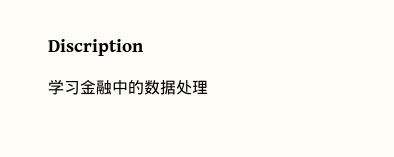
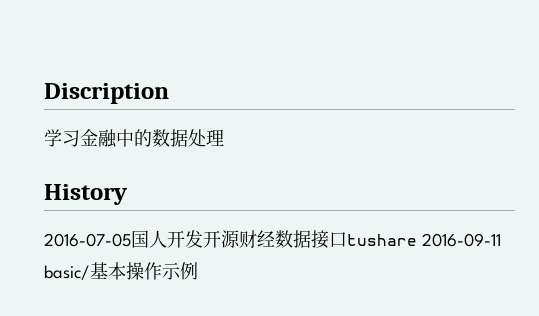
+ History
+ 2016-07-05国人开发开源财经数据接口tushare 2016-09-11 basic/基本操作示例

